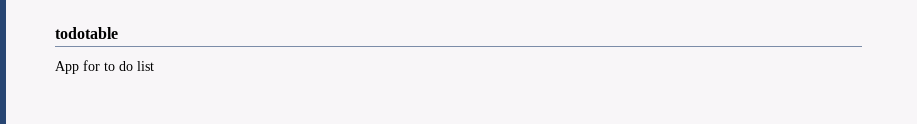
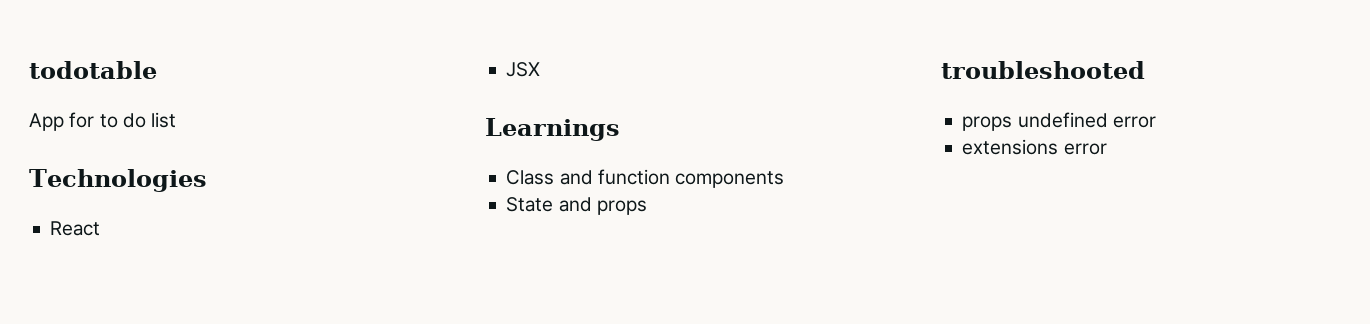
+ Technologies
+ React
+ JSX
+ Learnings
+ Class and function components
+ State and props
+ troubleshooted
+ props undefined error
+ extensions error

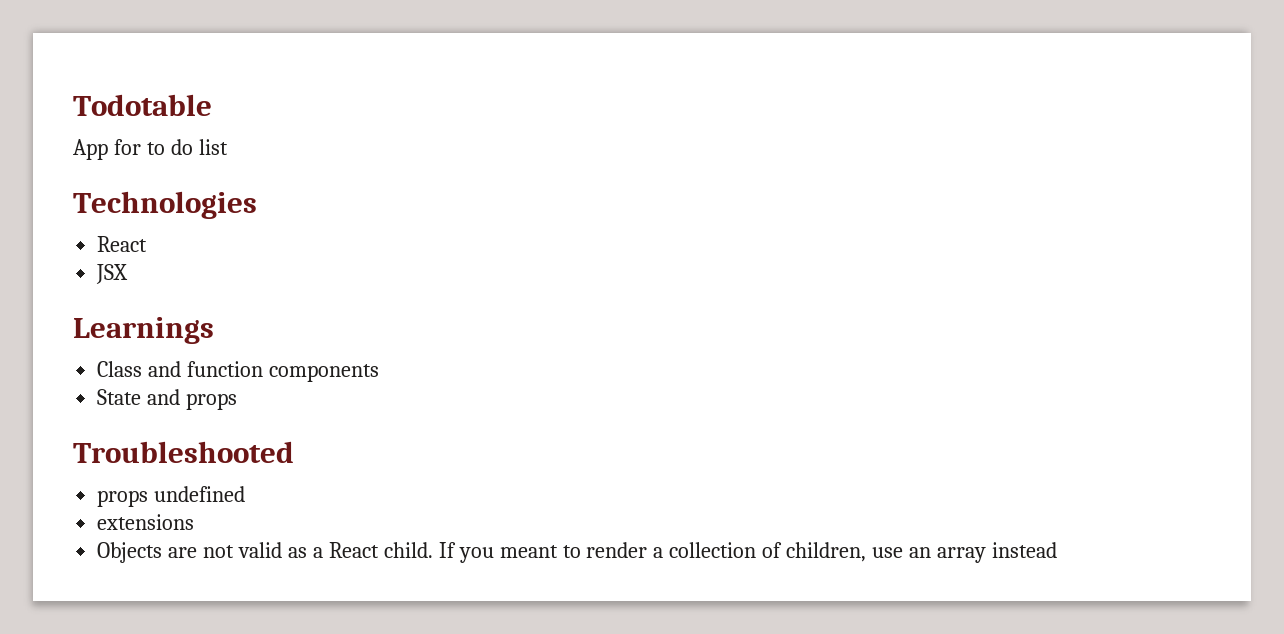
- todotable
+ Todotable
- troubleshooted
+ Troubleshooted
- props undefined error
+ props undefined
- extensions error
+ extensions
+ Objects are not valid as a React child. If you meant to render a collection of children, use an array instead

